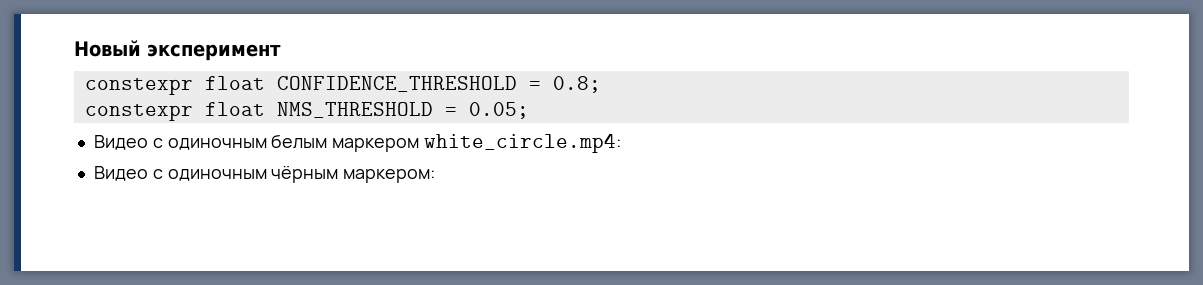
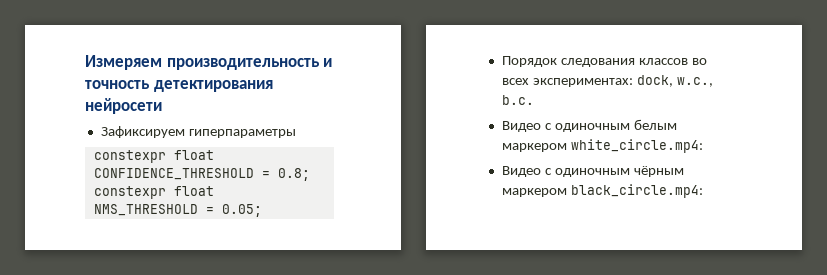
- Новый эксперимент
+ Измеряем производительность и точность детектирования нейросети
+ Зафиксируем гиперпараметры
+ Порядок следования классов во всех экспериментах: dock, w.c., b.c.
- Видео с одиночным чёрным маркером:
+ Видео с одиночным чёрным маркером black_circle.mp4:

